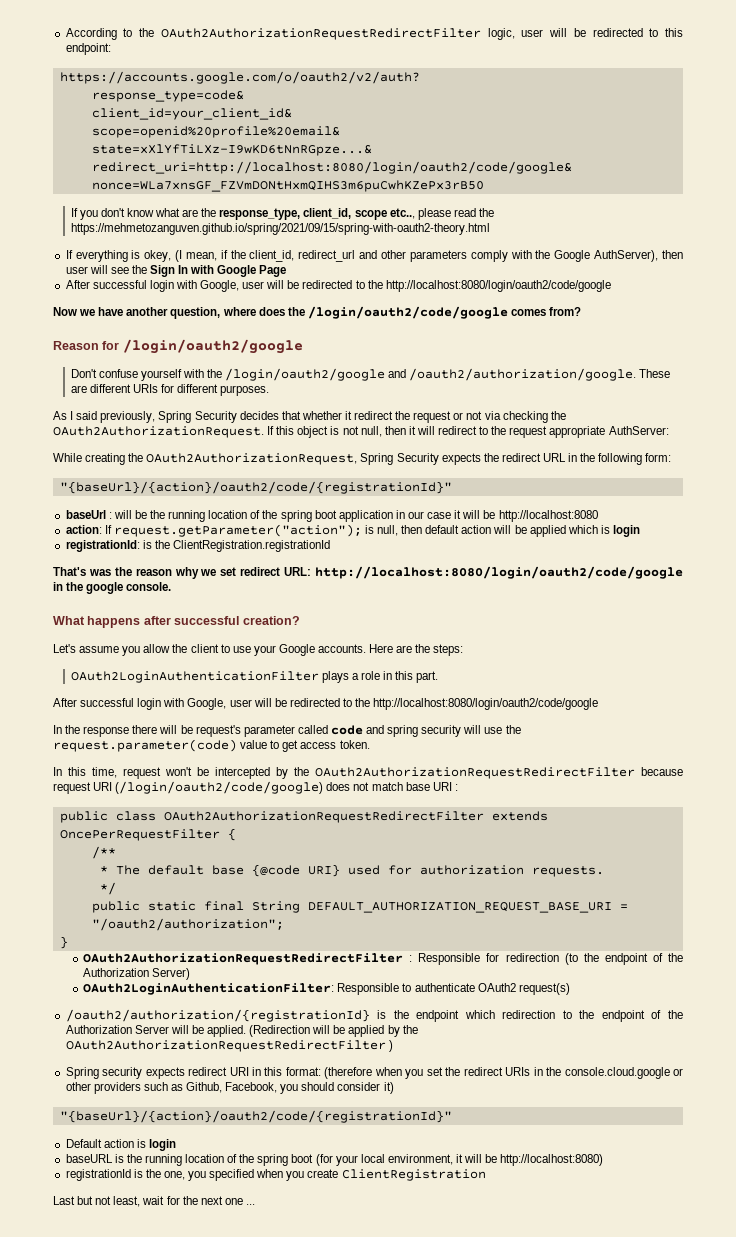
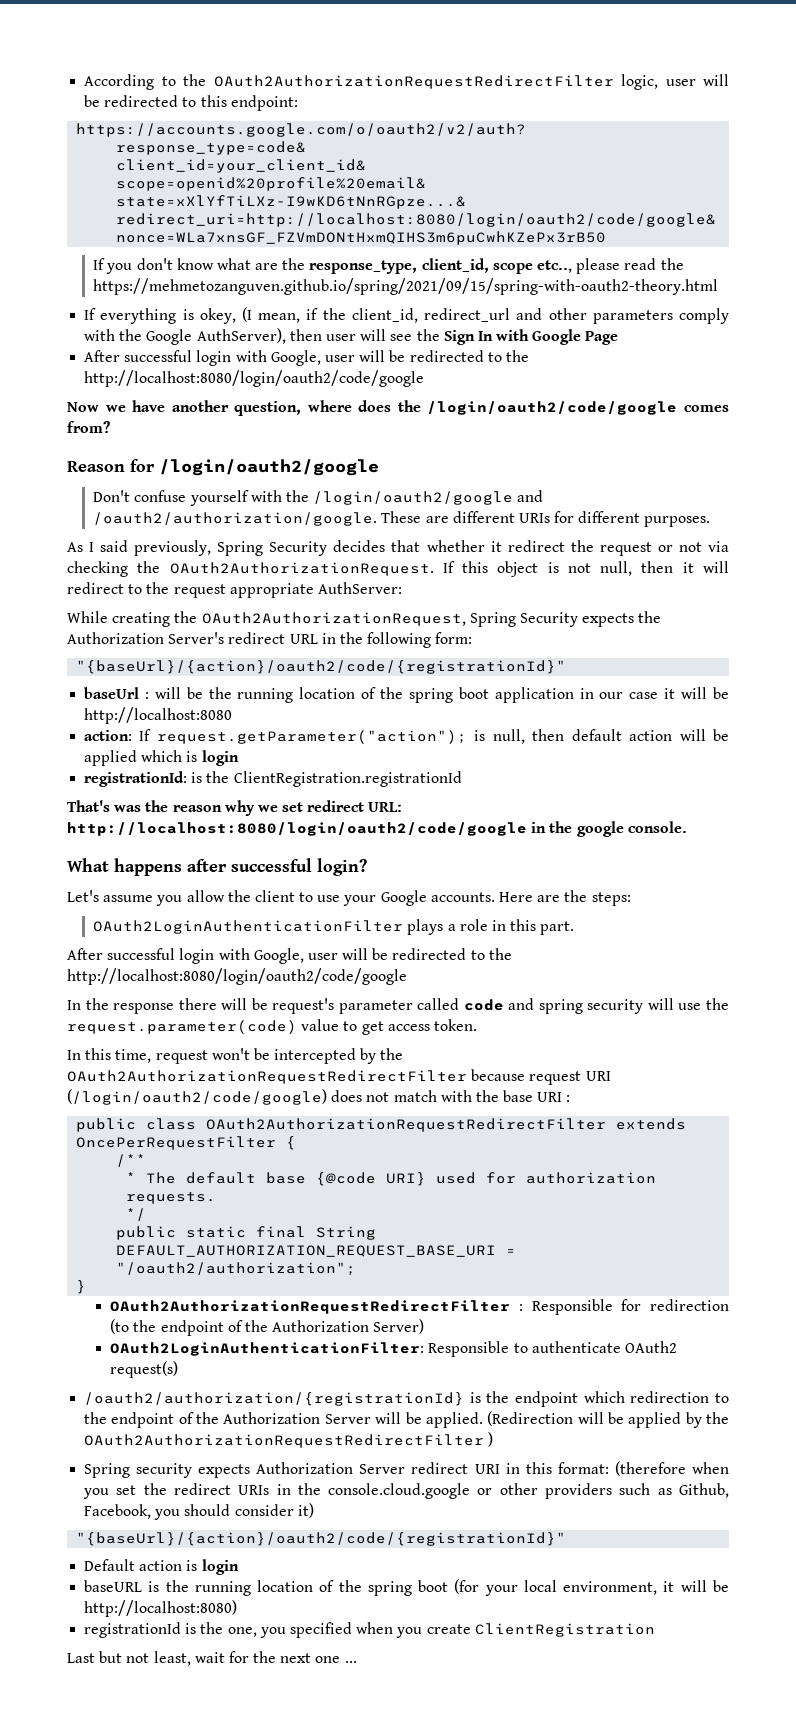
- While creating the OAuth2AuthorizationRequest, Spring Security expects the redirect URL in the following form:
+ While creating the OAuth2AuthorizationRequest, Spring Security expects the Authorization Server's redirect URL in the following form:
- What happens after successful creation?
+ What happens after successful login?
- In this time, request won't be intercepted by the OAuth2AuthorizationRequestRedirectFilter because request URI (/login/oauth2/code/google) does not match base URI :
+ In this time, request won't be intercepted by the OAuth2AuthorizationRequestRedirectFilter because request URI (/login/oauth2/code/google) does not match with the base URI :
- Spring security expects redirect URI in this format: (therefore when you set the redirect URIs in the console.cloud.google or other providers such as Github, Facebook, you should consider it)
+ Spring security expects Authorization Server redirect URI in this format: (therefore when you set the redirect URIs in the console.cloud.google or other providers such as Github, Facebook, you should consider it)

